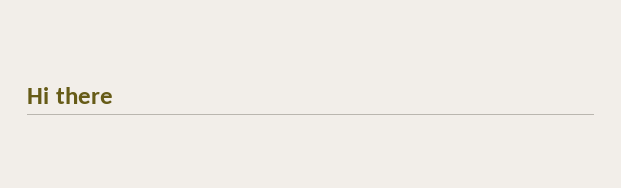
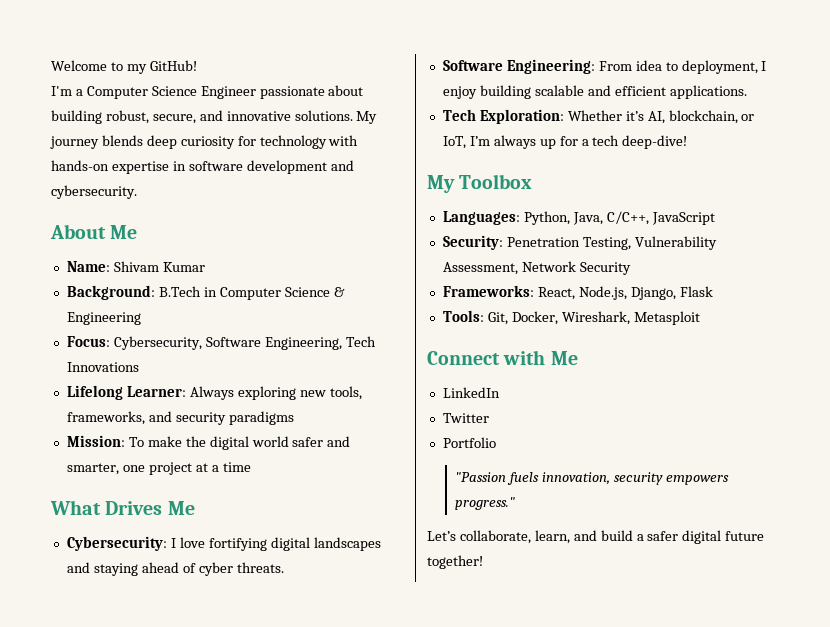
- Hi there
+ Welcome to my GitHub!
+ I'm a Computer Science Engineer passionate about building robust, secure, and innovative solutions. My journey blends deep curiosity for technology with hands-on expertise in software development and cybersecurity.
+ About Me
+ Name: Shivam Kumar
+ Background: B.Tech in Computer Science & Engineering
+ Focus: Cybersecurity, Software Engineering, Tech Innovations
+ Lifelong Learner: Always exploring new tools, frameworks, and security paradigms
+ Mission: To make the digital world safer and smarter, one project at a time
+ What Drives Me
+ Cybersecurity: I love fortifying digital landscapes and staying ahead of cyber threats.
+ Software Engineering: From idea to deployment, I enjoy building scalable and efficient applications.
+ Tech Exploration: Whether it’s AI, blockchain, or IoT, I’m always up for a tech deep-dive!
+ My Toolbox
+ Languages: Python, Java, C/C++, JavaScript
+ Security: Penetration Testing, Vulnerability Assessment, Network Security
+ Frameworks: React, Node.js, Django, Flask
+ Tools: Git, Docker, Wireshark, Metasploit
+ Connect with Me
+ LinkedIn
+ Twitter
+ Portfolio
+ "Passion fuels innovation, security empowers progress."
+ Let’s collaborate, learn, and build a safer digital future together!

